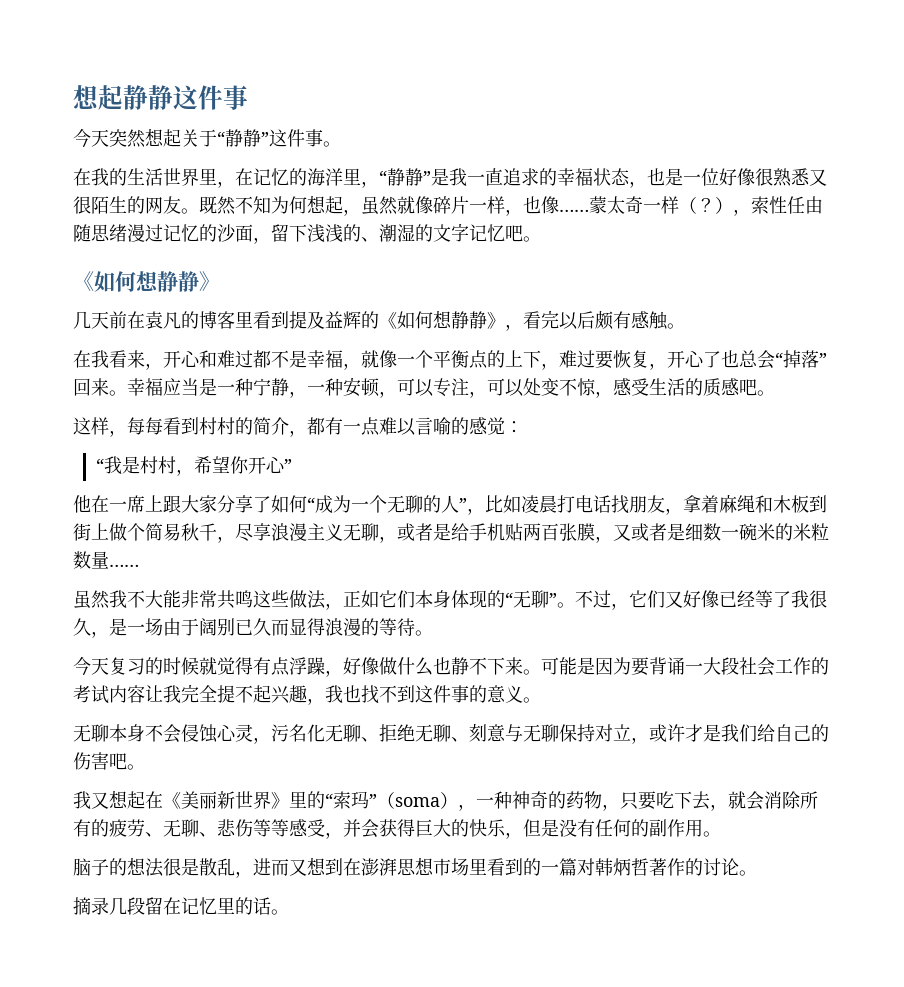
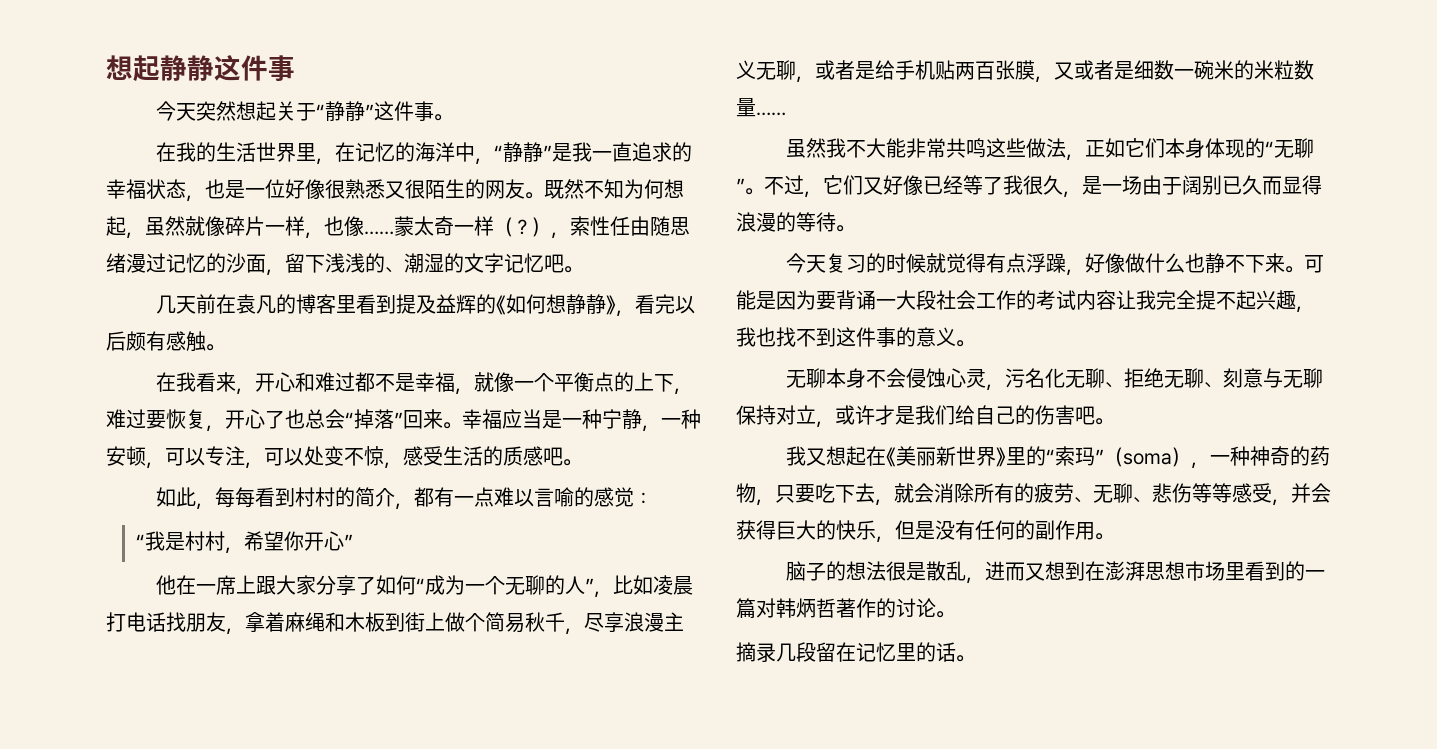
- 在我的生活世界里，在记忆的海洋里，“静静”是我一直追求的幸福状态，也是一位好像很熟悉又很陌生的网友。
+ 在我的生活世界里，在记忆的海洋中，“静静”是我一直追求的幸福状态，也是一位好像很熟悉又很陌生的网友。
  蒙太奇一样（？），索性任由随思绪漫过记忆的沙面，留下浅浅的、潮湿的文字记忆吧。
- 《如何想静静》
- 这样，每每看到村村的简介，都有一点难以言喻的感觉：
+ 如此，每每看到村村的简介，都有一点难以言喻的感觉：

